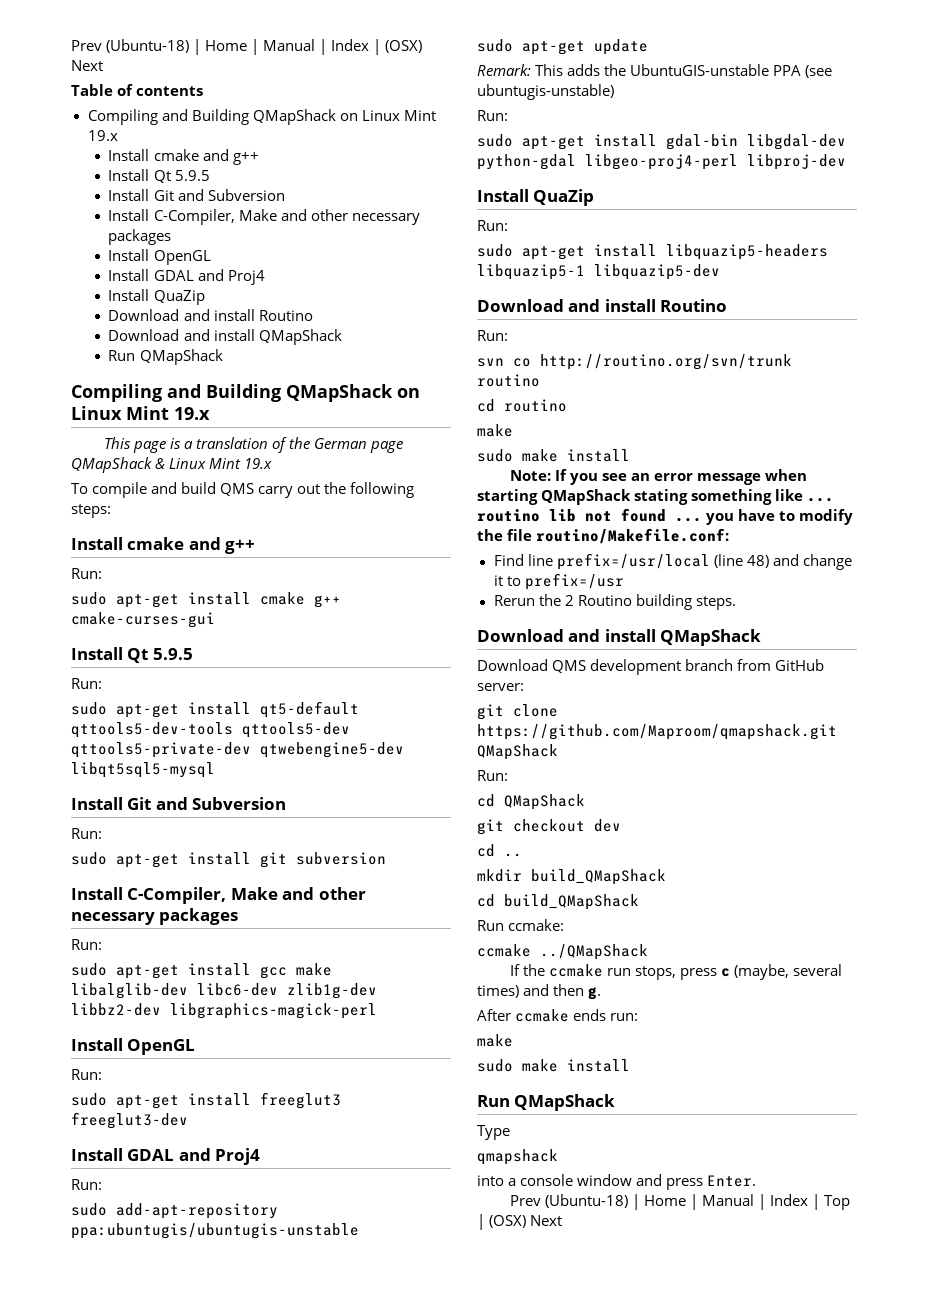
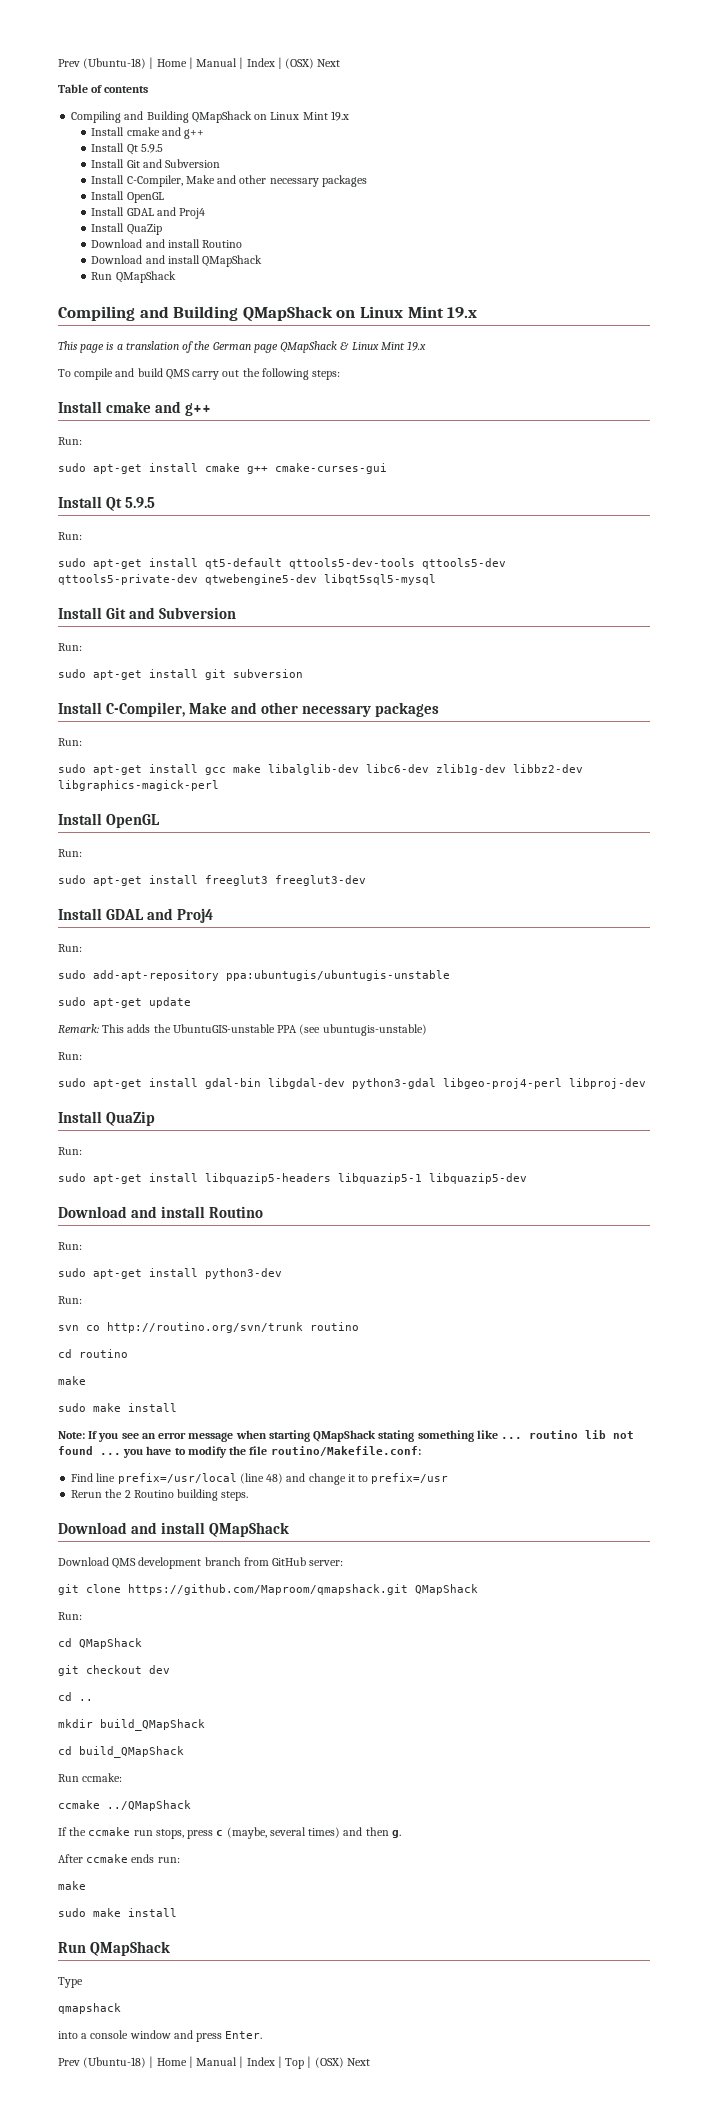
- sudo apt-get install gdal-bin libgdal-dev python-gdal libgeo-proj4-perl libproj-dev
+ sudo apt-get install gdal-bin libgdal-dev python3-gdal libgeo-proj4-perl libproj-dev
+ sudo apt-get install python3-dev
+ Run:

